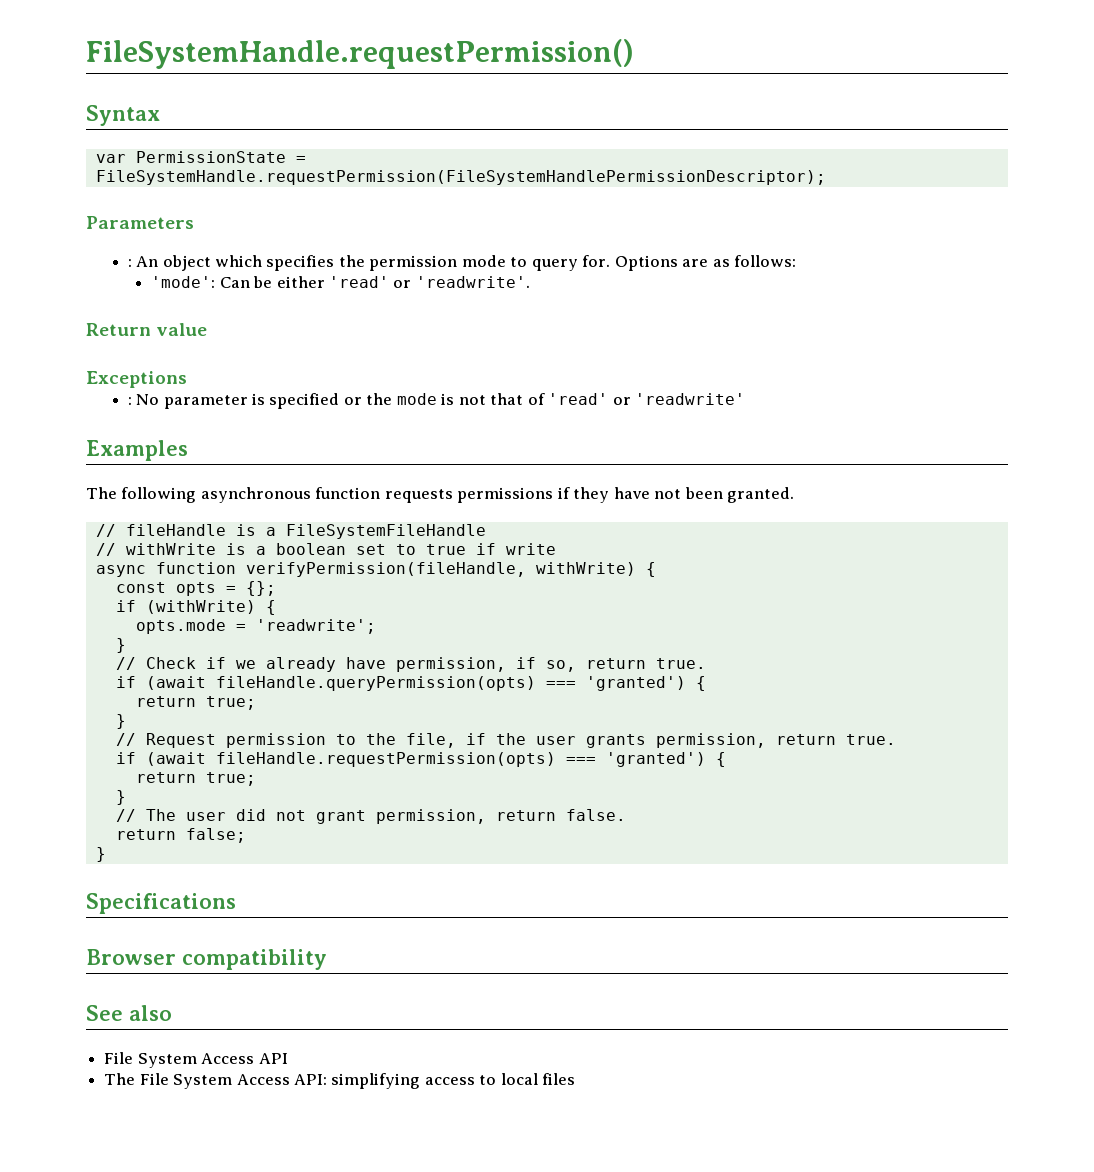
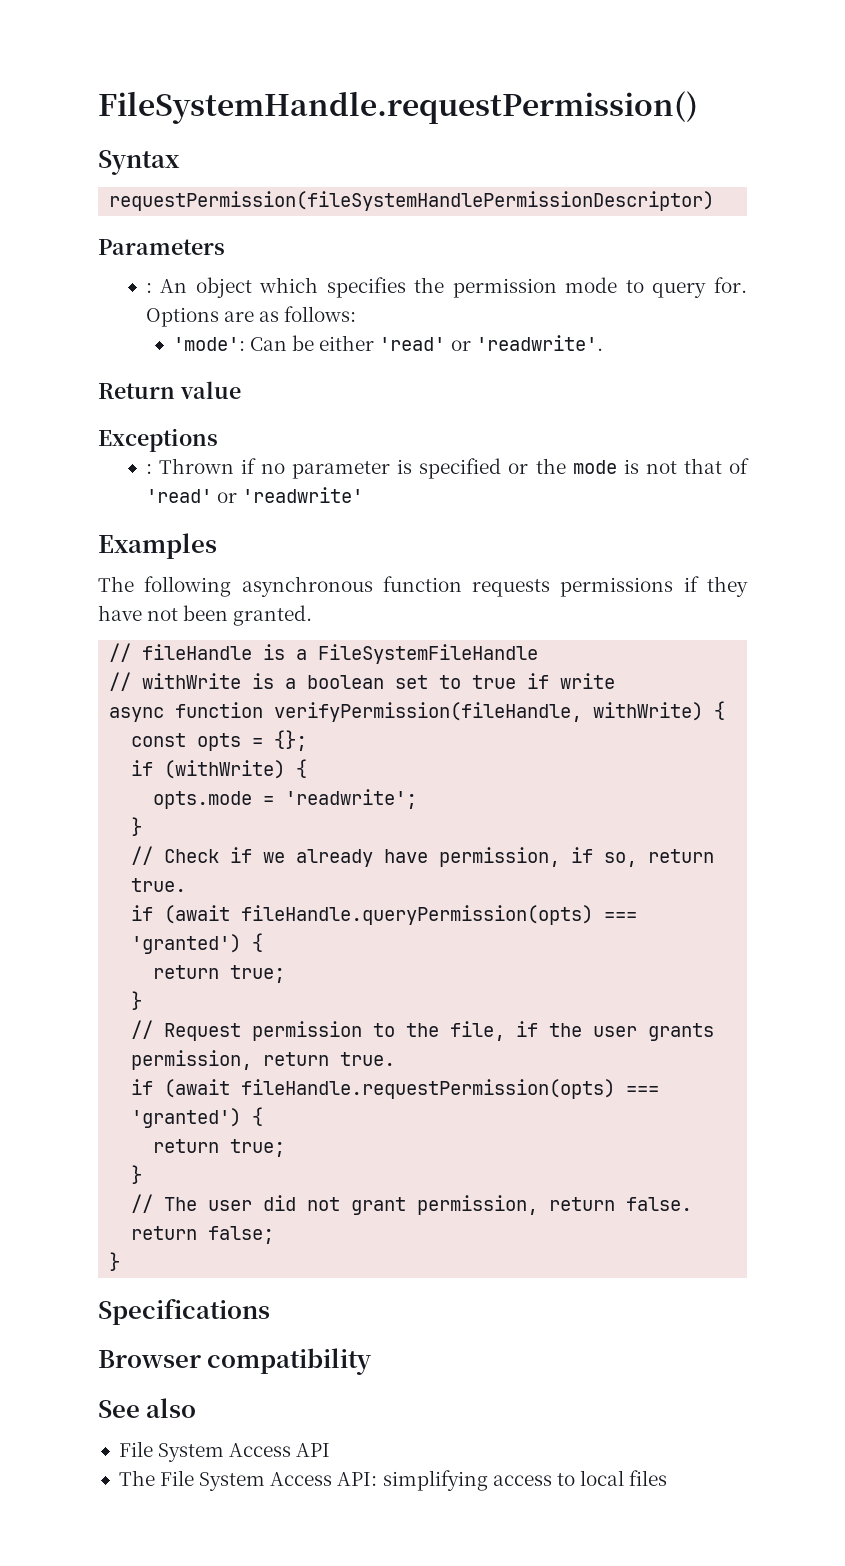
- var PermissionState = FileSystemHandle.requestPermission(FileSystemHandlePermissionDescriptor);
+ requestPermission(fileSystemHandlePermissionDescriptor)
- : No parameter is specified or the mode is not that of 'read' or 'readwrite'
+ : Thrown if no parameter is specified or the mode is not that of 'read' or 'readwrite'

